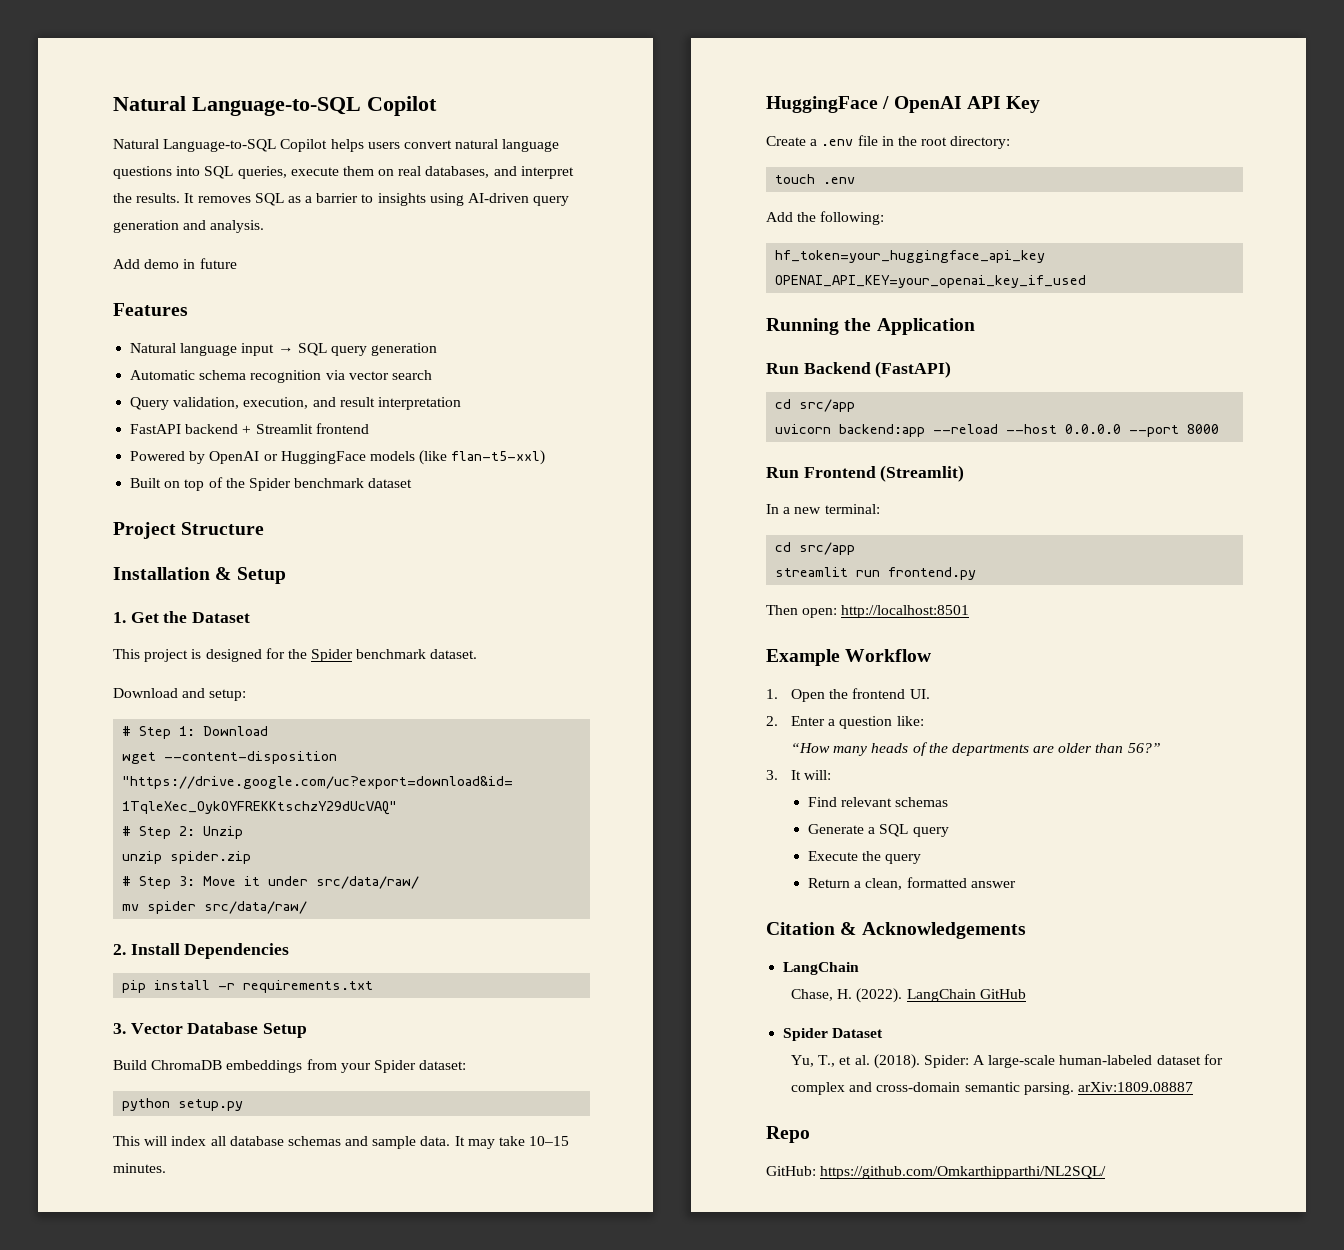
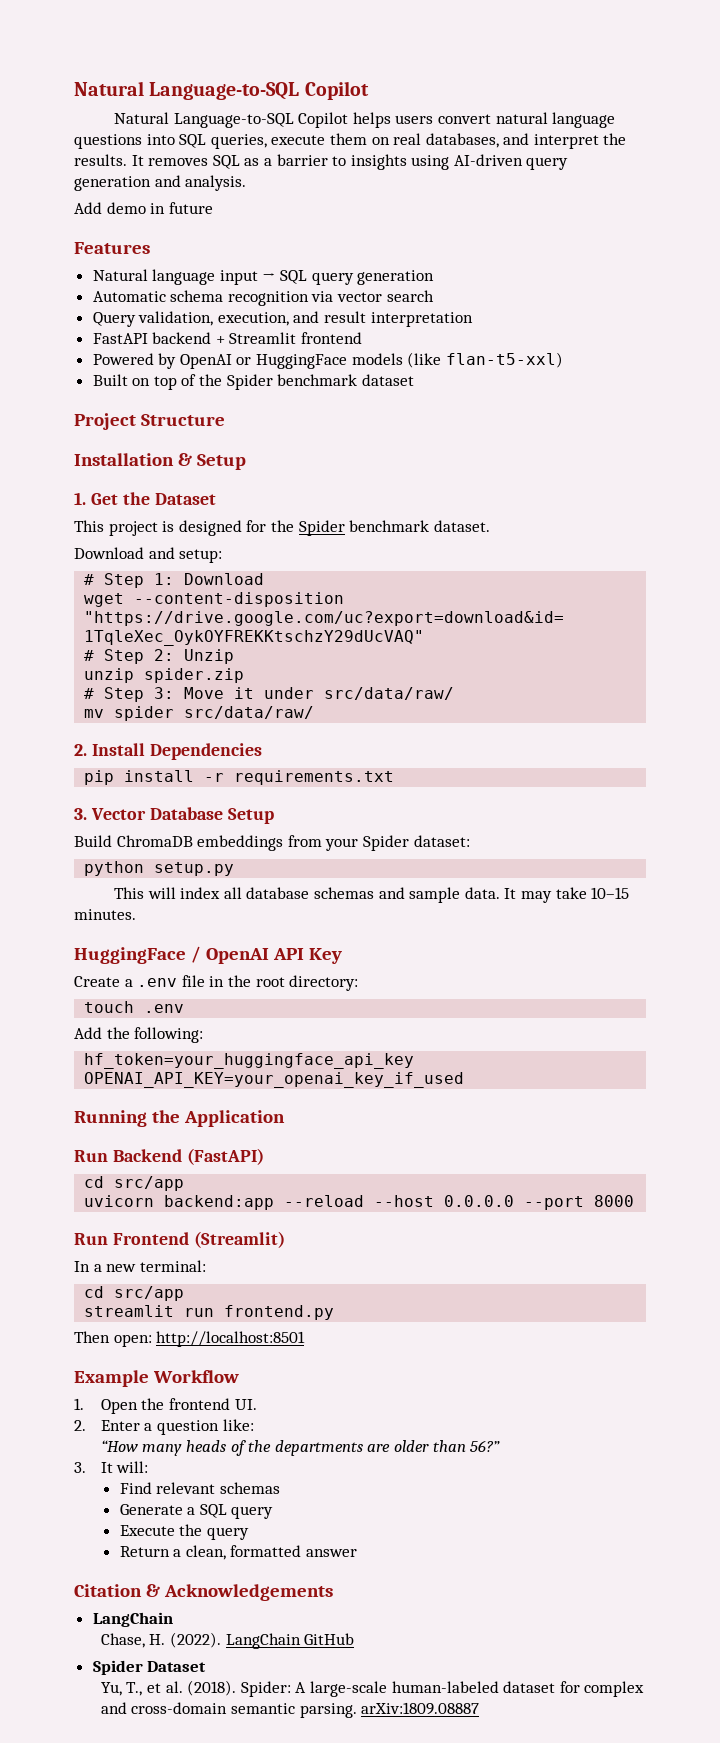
- Repo
- GitHub: https://github.com/Omkarthipparthi/NL2SQL/

